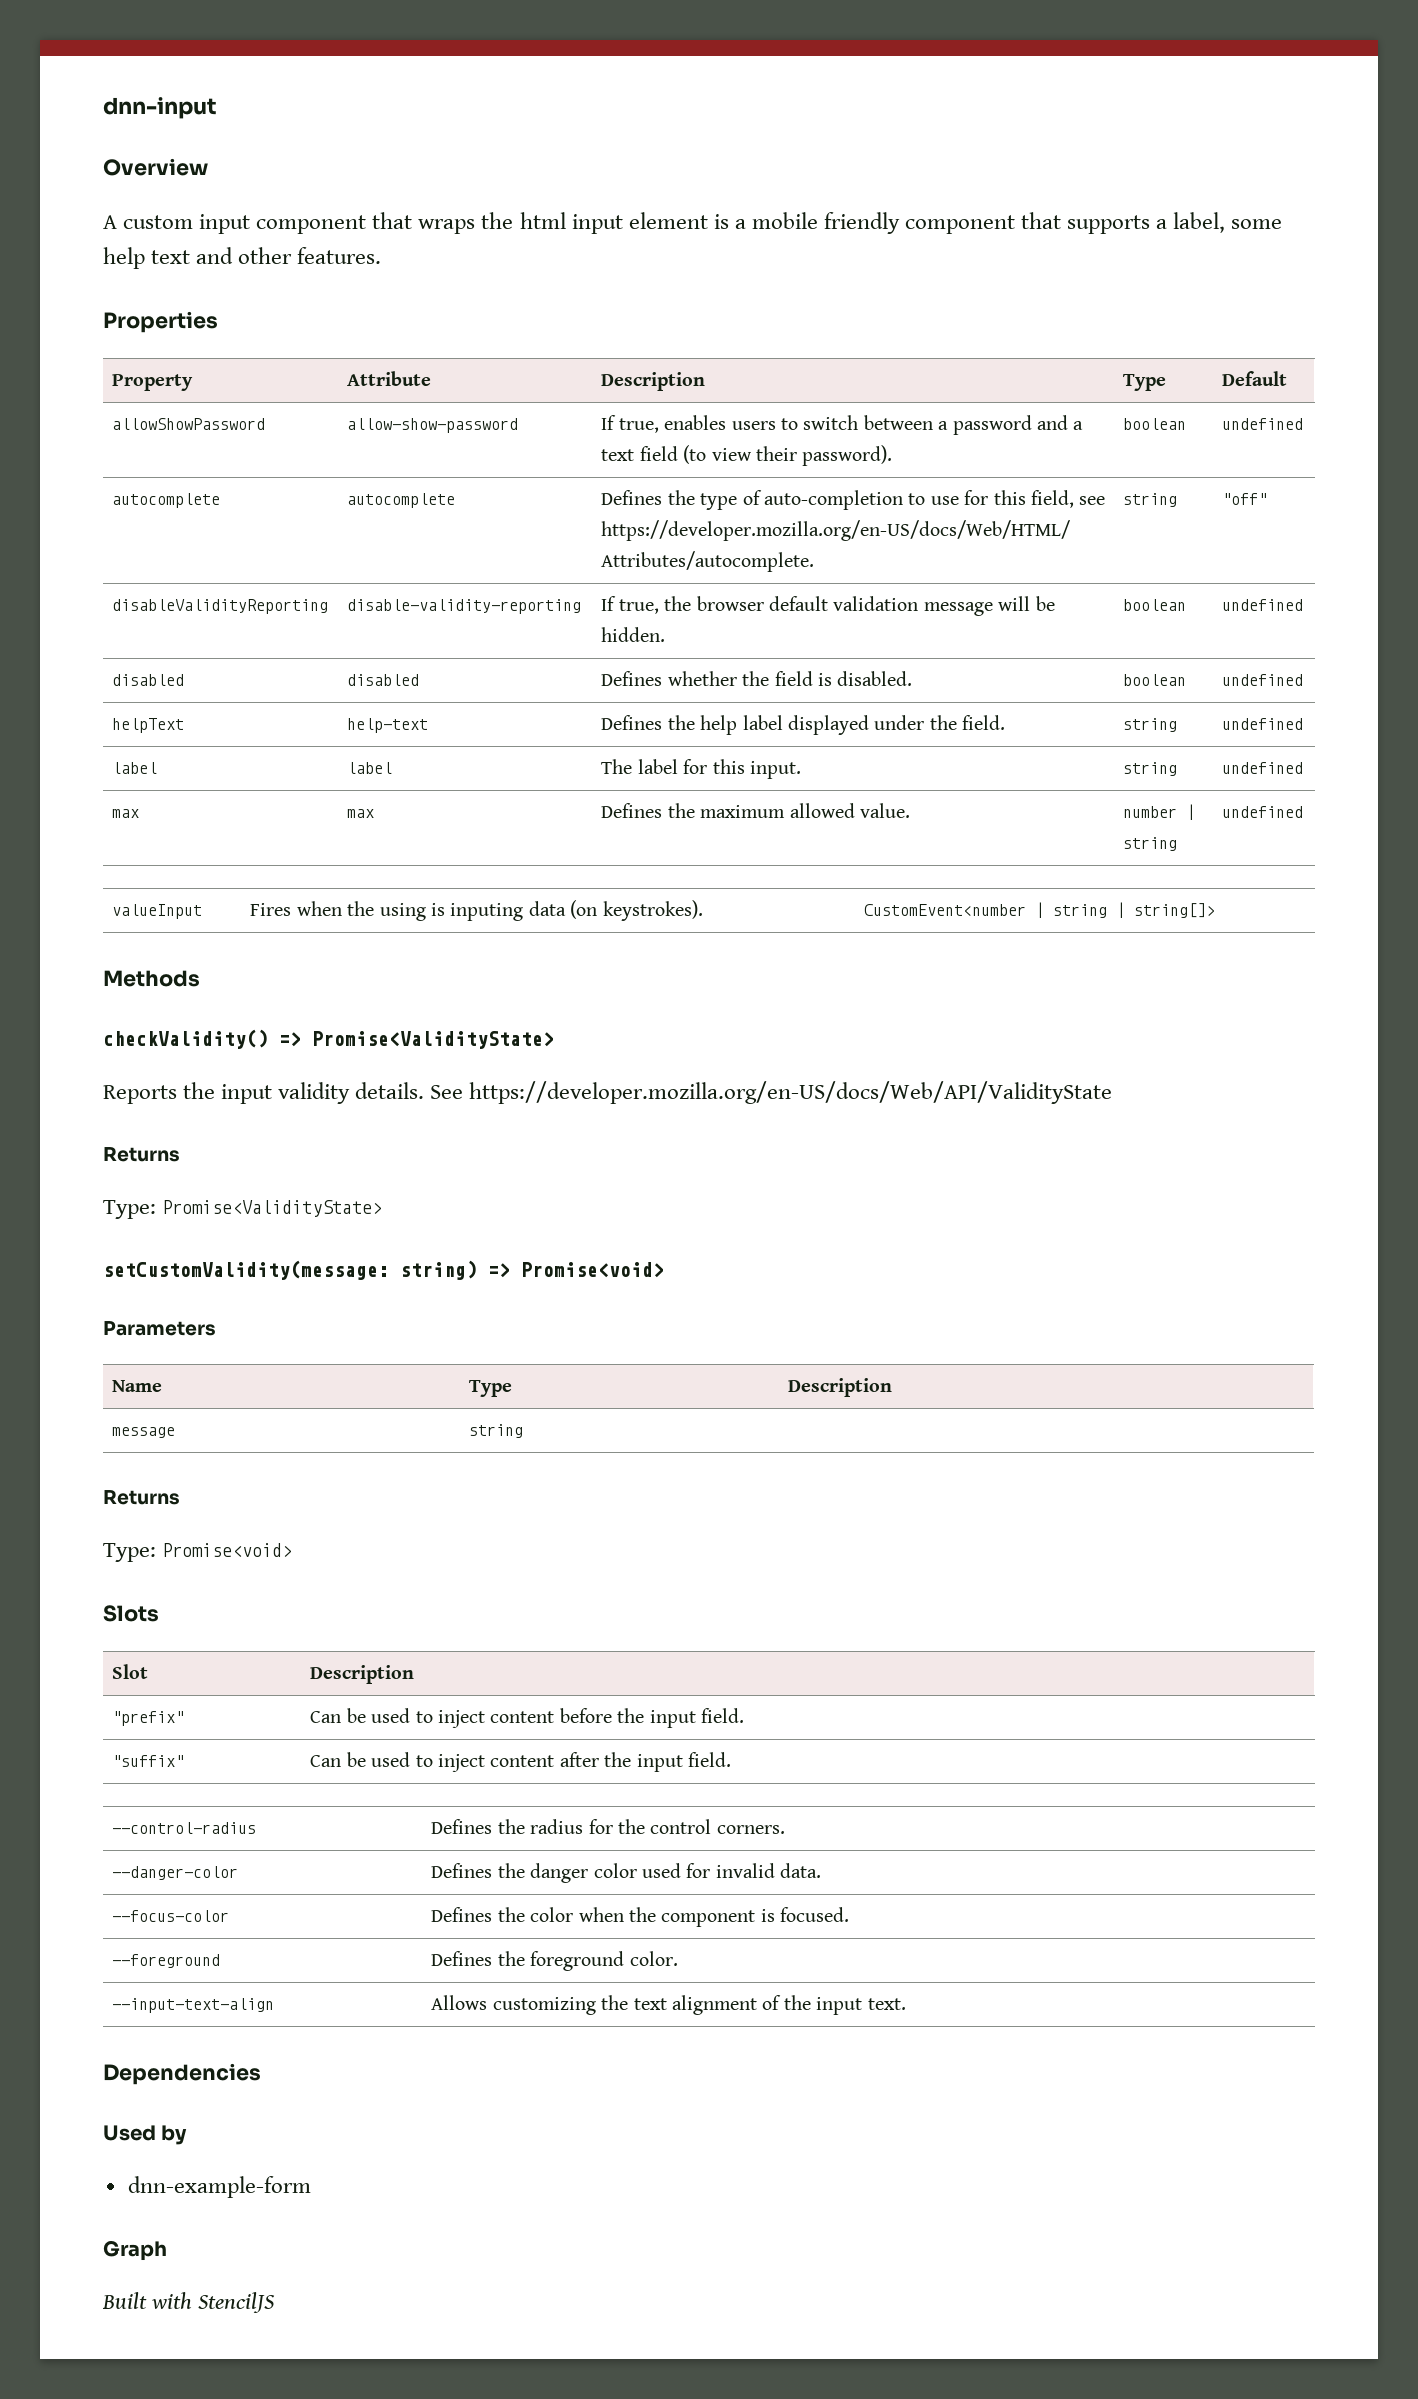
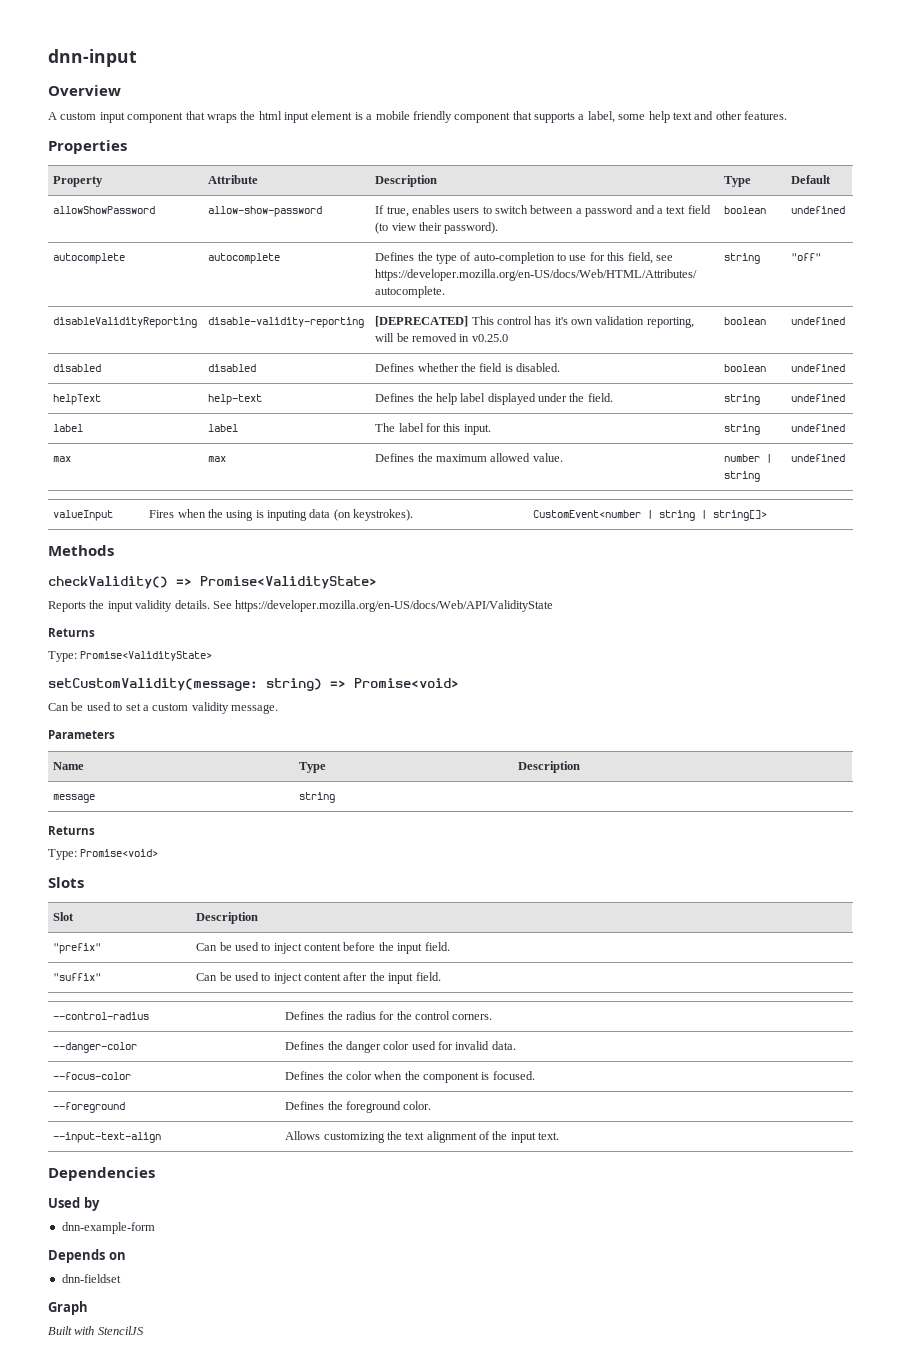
- disableValidityReporting | disable-validity-reporting | If true, the browser default validation message will be hidden. | boolean | undefined
+ disableValidityReporting | disable-validity-reporting | [DEPRECATED] This control has it's own validation reporting, will be removed in v0.25.0 | boolean | undefined
+ Can be used to set a custom validity message.
+ Depends on
+ dnn-fieldset

